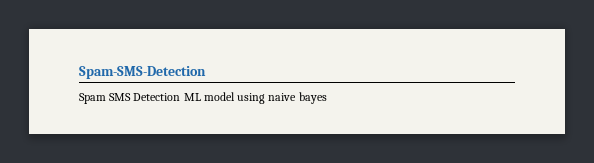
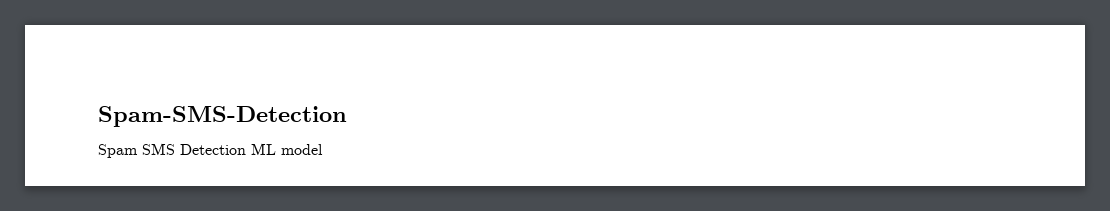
- Spam SMS Detection ML model using naive bayes
+ Spam SMS Detection ML model

